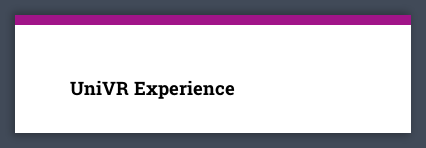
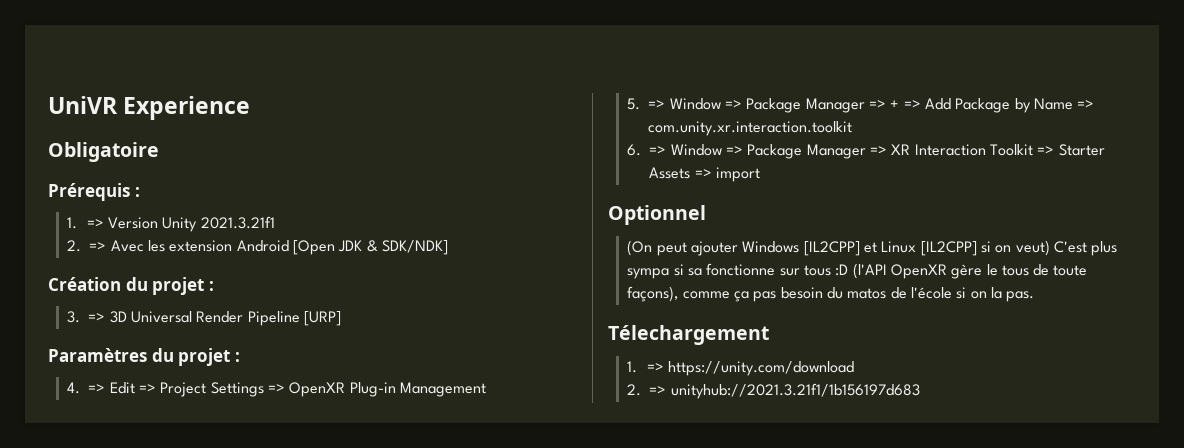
+ Obligatoire
+ Prérequis :
+ 1. => Version Unity 2021.3.21f1
+ 2. => Avec les extension Android [Open JDK & SDK/NDK]
+ Création du projet :
+ 3. => 3D Universal Render Pipeline [URP]
+ Paramètres du projet :
+ 4. => Edit => Project Settings => OpenXR Plug-in Management
+ 5. => Window => Package Manager => + => Add Package by Name => com.unity.xr.interaction.toolkit
+ 6. => Window => Package Manager => XR Interaction Toolkit => Starter Assets => import
+ Optionnel
+ (On peut ajouter Windows [IL2CPP] et Linux [IL2CPP] si on veut) C'est plus sympa si sa fonctionne sur tous :D (l'API OpenXR gère le tous de toute façons), comme ça pas besoin du matos de l'école si on la pas.
+ Télechargement
+ 1. => https://unity.com/download
+ 2. => unityhub://2021.3.21f1/1b156197d683

